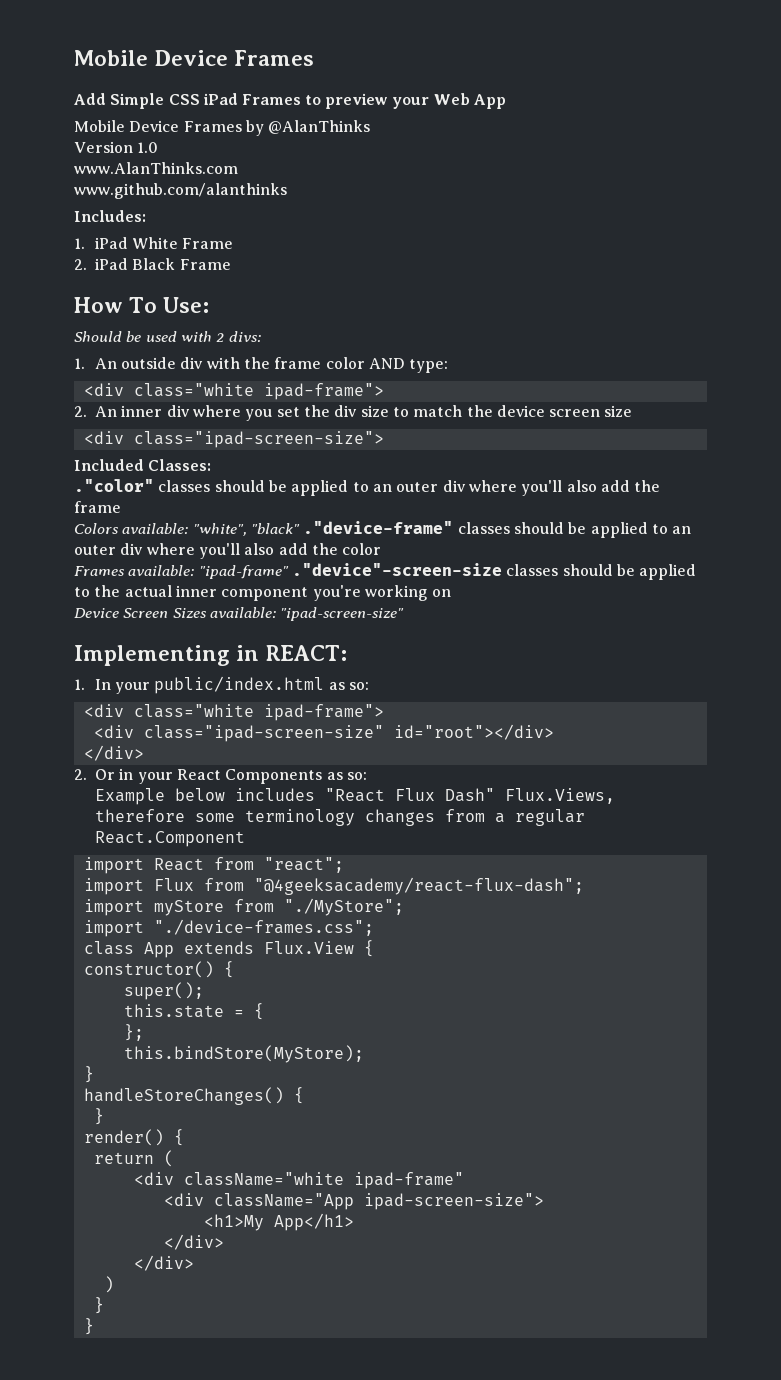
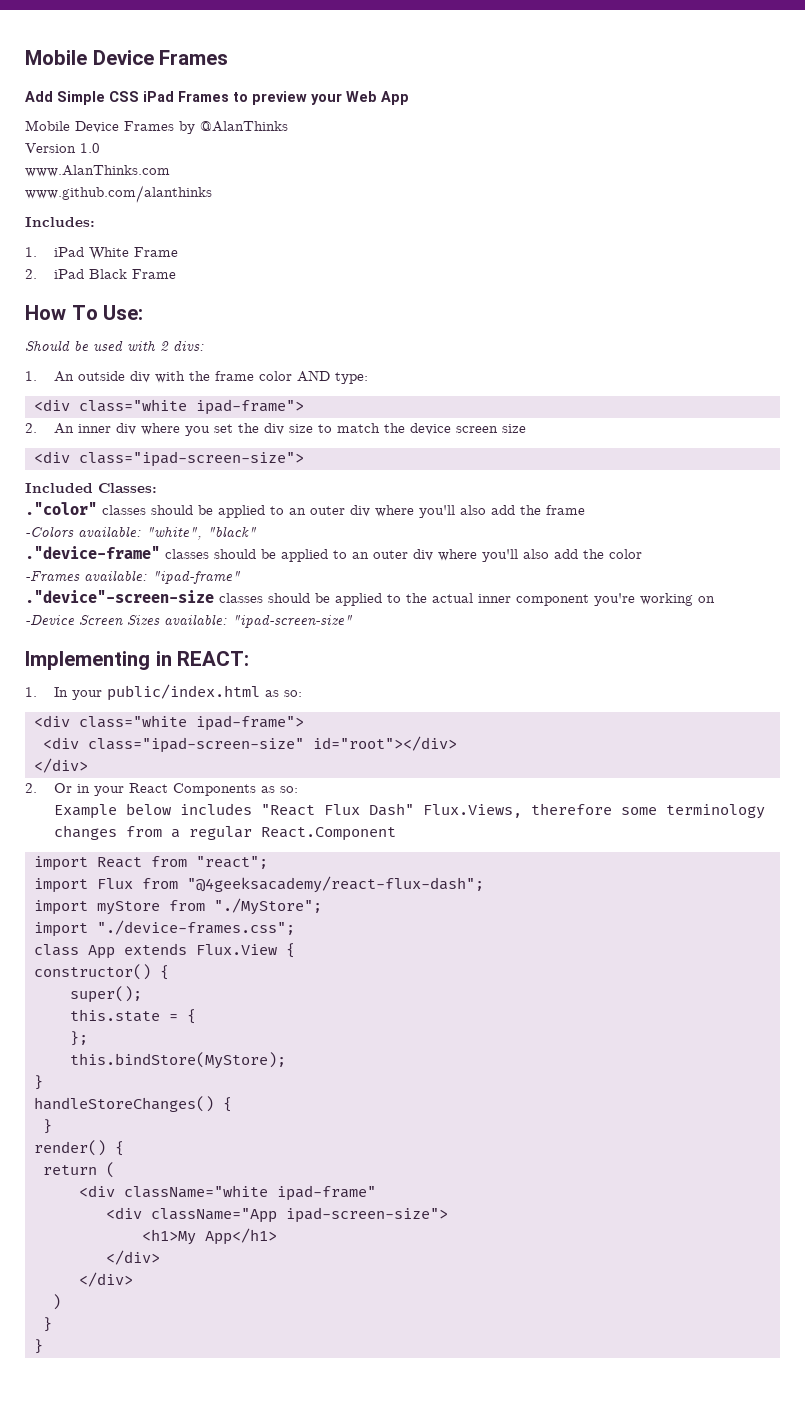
- Colors available: "white", "black" ."device-frame" classes should be applied to an outer div where you'll also add the color
+ -Colors available: "white", "black"
+ ."device-frame" classes should be applied to an outer div where you'll also add the color
- Frames available: "ipad-frame" ."device"-screen-size classes should be applied to the actual inner component you're working on
+ -Frames available: "ipad-frame"
+ ."device"-screen-size classes should be applied to the actual inner component you're working on
- Device Screen Sizes available: "ipad-screen-size"
+ -Device Screen Sizes available: "ipad-screen-size"

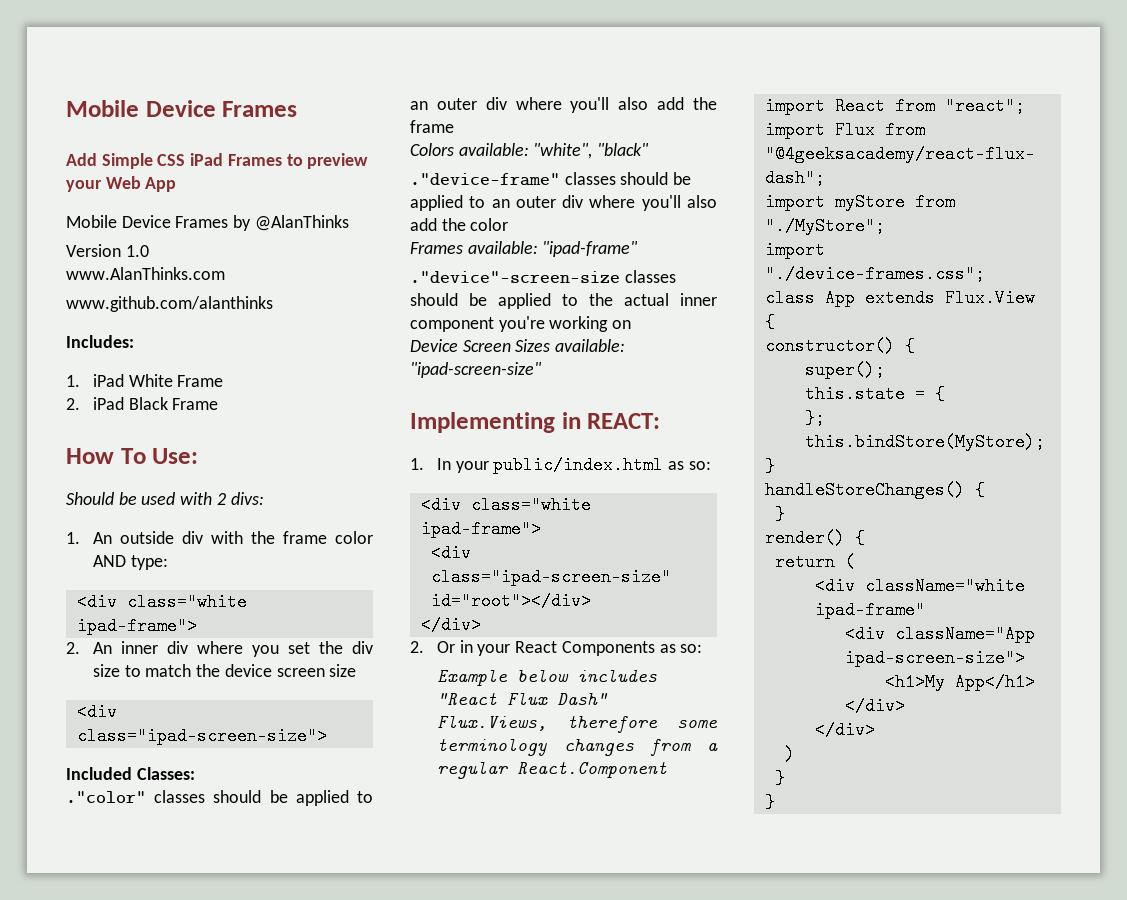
- -Colors available: "white", "black"
+ Colors available: "white", "black"
- -Frames available: "ipad-frame"
+ Frames available: "ipad-frame"
- -Device Screen Sizes available: "ipad-screen-size"
+ Device Screen Sizes available: "ipad-screen-size"

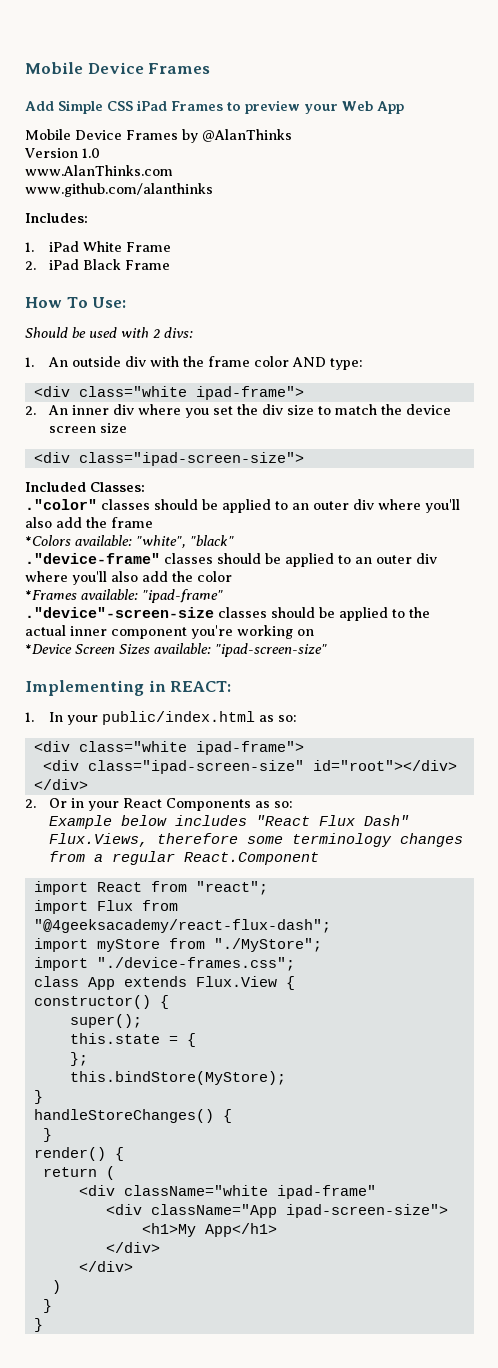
- Colors available: "white", "black"
+ *Colors available: "white", "black"
- Frames available: "ipad-frame"
+ *Frames available: "ipad-frame"
- Device Screen Sizes available: "ipad-screen-size"
+ *Device Screen Sizes available: "ipad-screen-size"

